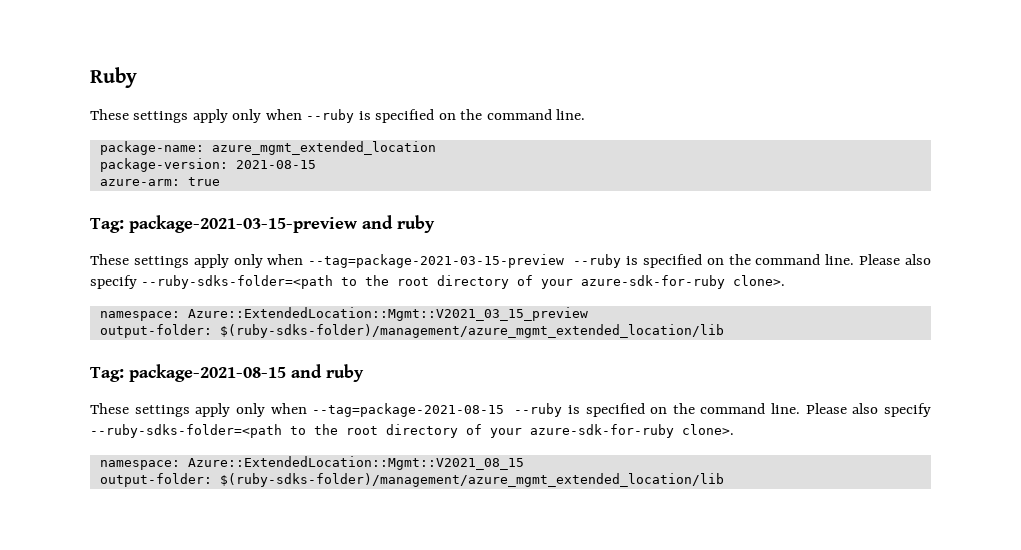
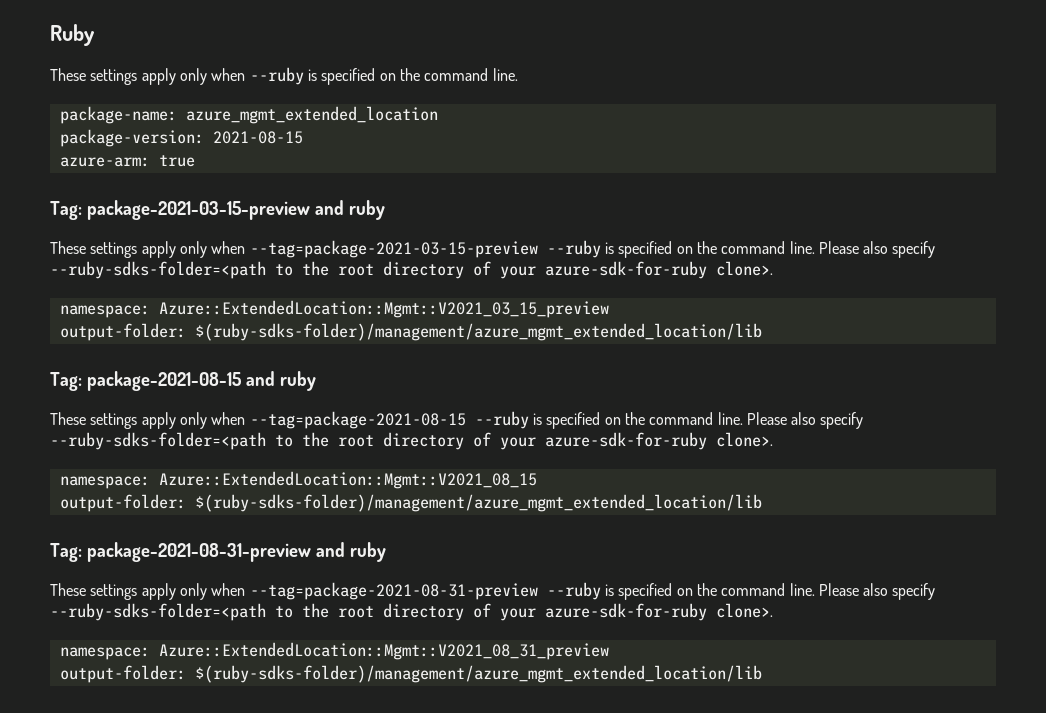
+ Tag: package-2021-08-31-preview and ruby
+ These settings apply only when --tag=package-2021-08-31-preview --ruby is specified on the command line. Please also specify --ruby-sdks-folder=<path to the root directory of your azure-sdk-for-ruby clone>.
+ namespace: Azure::ExtendedLocation::Mgmt::V2021_08_31_preview
+ output-folder: $(ruby-sdks-folder)/management/azure_mgmt_extended_location/lib

